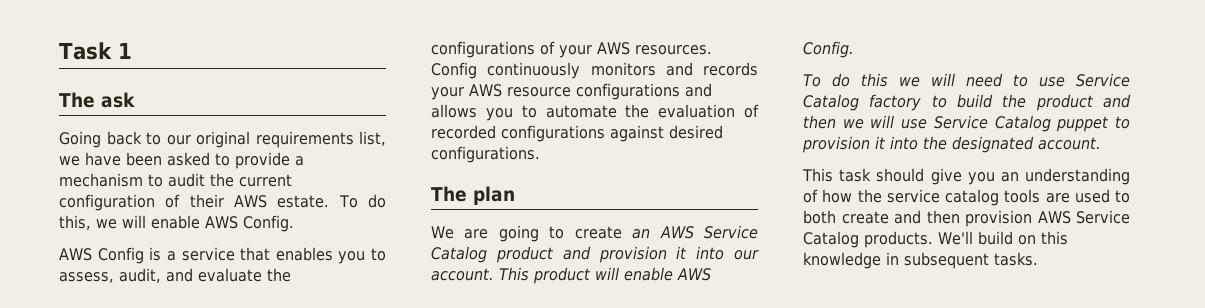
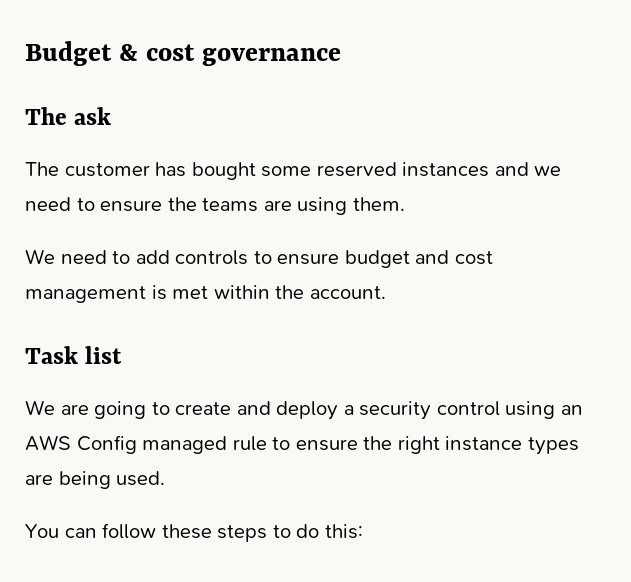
- Task 1
+ Budget & cost governance
  The ask
- Going back to our original requirements list, we have been asked to provide a mechanism to audit the current configuration of their AWS estate. To do this, we will enable AWS Config.
- AWS Config is a service that enables you to assess, audit, and evaluate the configurations of your AWS resources. Config continuously monitors and records your AWS resource configurations and allows you to automate the evaluation of recorded configurations against desired configurations.
- The plan
+ The customer has bought some reserved instances and we need to ensure the teams are using them.
+ We need to add controls to ensure budget and cost management is met within the account.
+ Task list
- We are going to create an AWS Service Catalog product and provision it into our account. This product will enable AWS Config.
- To do this we will need to use Service Catalog factory to build the product and then we will use Service Catalog puppet to provision it into the designated account.
- This task should give you an understanding of how the service catalog tools are used to both create and then provision AWS Service Catalog products. We'll build on this knowledge in subsequent tasks.
+ We are going to create and deploy a security control using an AWS Config managed rule to ensure the right instance types are being used.
+ You can follow these steps to do this:

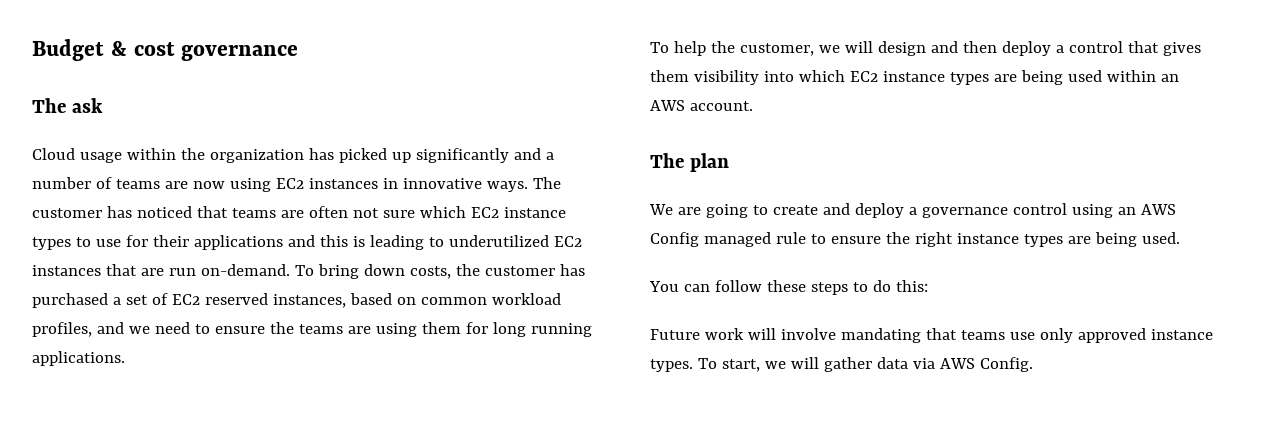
- The customer has bought some reserved instances and we need to ensure the teams are using them.
- We need to add controls to ensure budget and cost management is met within the account.
+ Cloud usage within the organization has picked up significantly and a number of teams are now using EC2 instances in innovative ways. The customer has noticed that teams are often not sure which EC2 instance types to use for their applications and this is leading to underutilized EC2 instances that are run on-demand. To bring down costs, the customer has purchased a set of EC2 reserved instances, based on common workload profiles, and we need to ensure the teams are using them for long running applications.
+ To help the customer, we will design and then deploy a control that gives them visibility into which EC2 instance types are being used within an AWS account.
- Task list
+ The plan
- We are going to create and deploy a security control using an AWS Config managed rule to ensure the right instance types are being used.
+ We are going to create and deploy a governance control using an AWS Config managed rule to ensure the right instance types are being used.
+ Future work will involve mandating that teams use only approved instance types. To start, we will gather data via AWS Config.

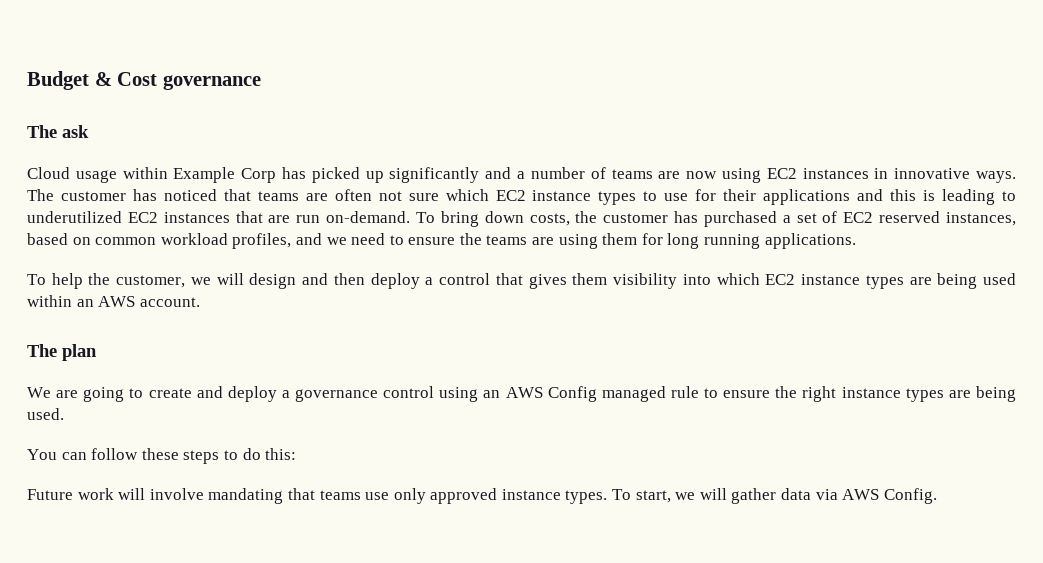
- Budget & cost governance
+ Budget & Cost governance
- Cloud usage within the organization has picked up significantly and a number of teams are now using EC2 instances in innovative ways.
+ Cloud usage within Example Corp has picked up significantly and a number of teams are now using EC2 instances in innovative ways.

